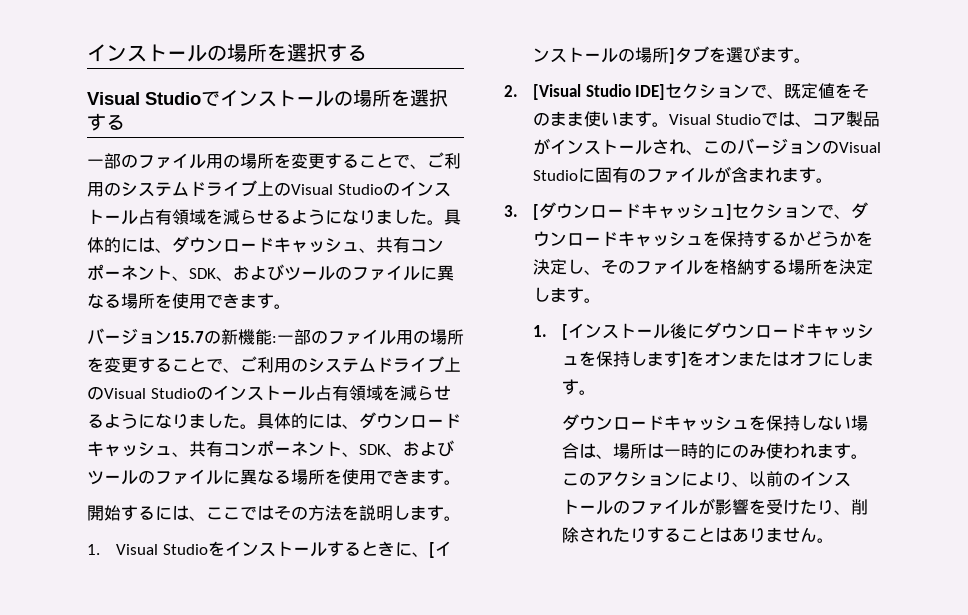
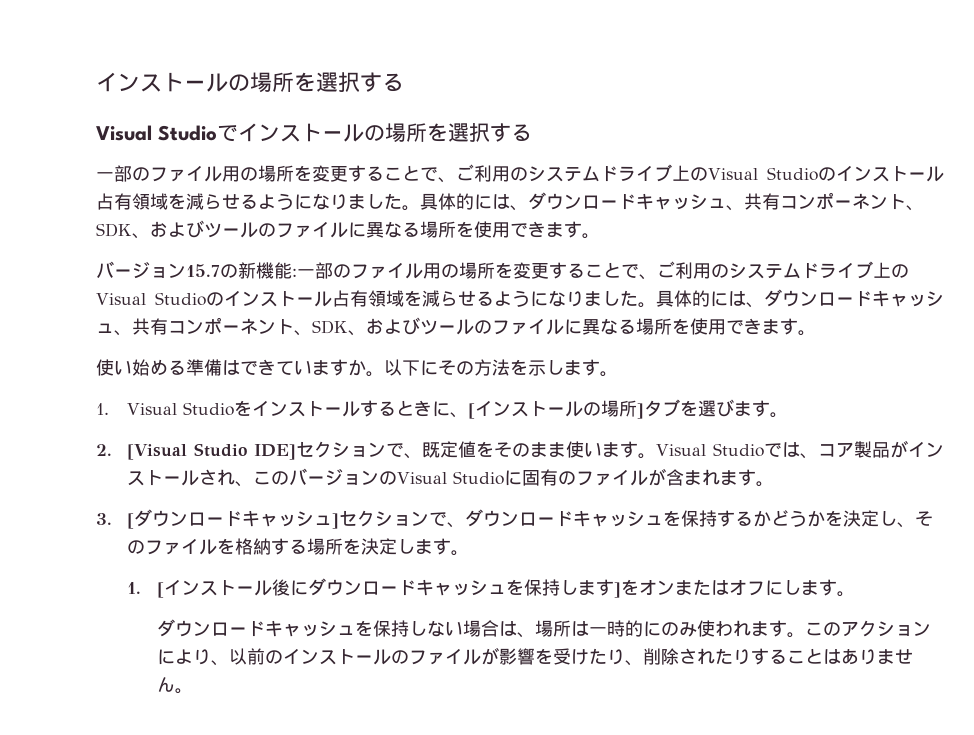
- 開始するには、ここではその方法を説明します。
+ 使い始める準備はできていますか。以下にその方法を示します。

